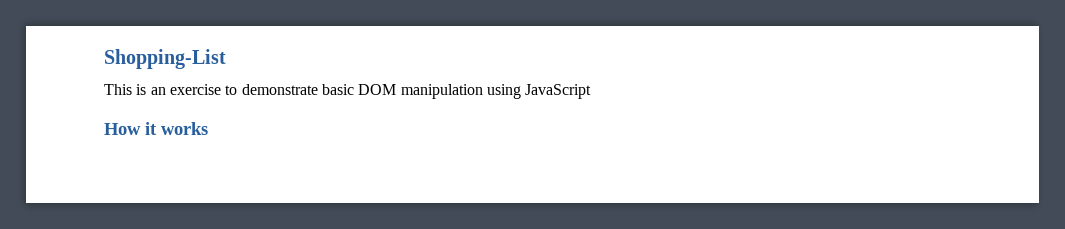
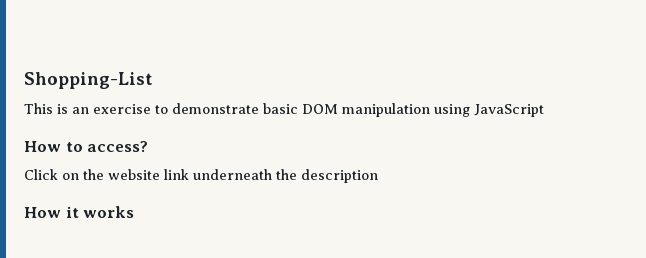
+ How to access?
+ Click on the website link underneath the description

